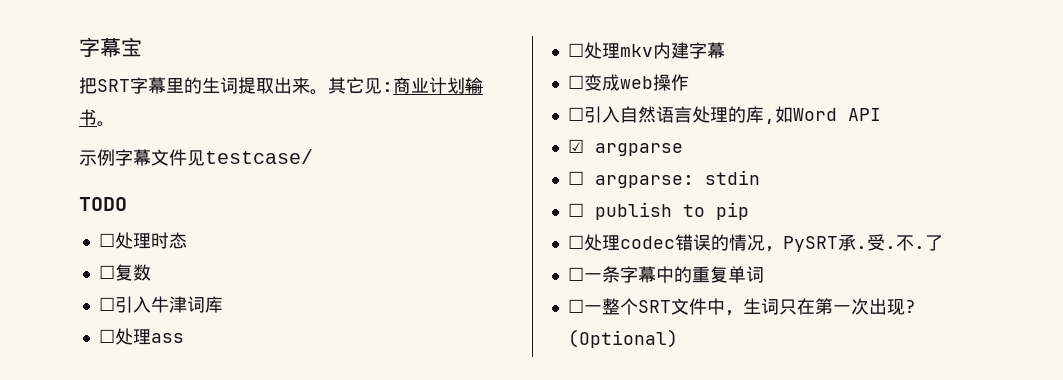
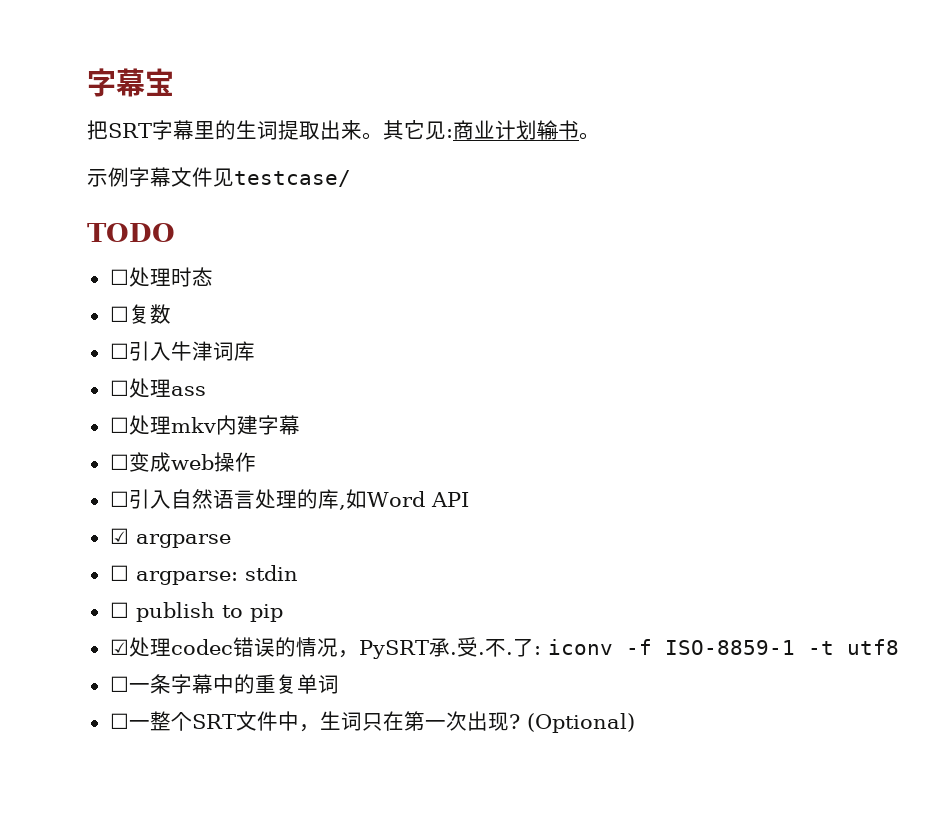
- ☐处理codec错误的情况，PySRT承.
+ ☑处理codec错误的情况，PySRT承.
- 了
+ 了: iconv -f ISO-8859-1 -t utf8

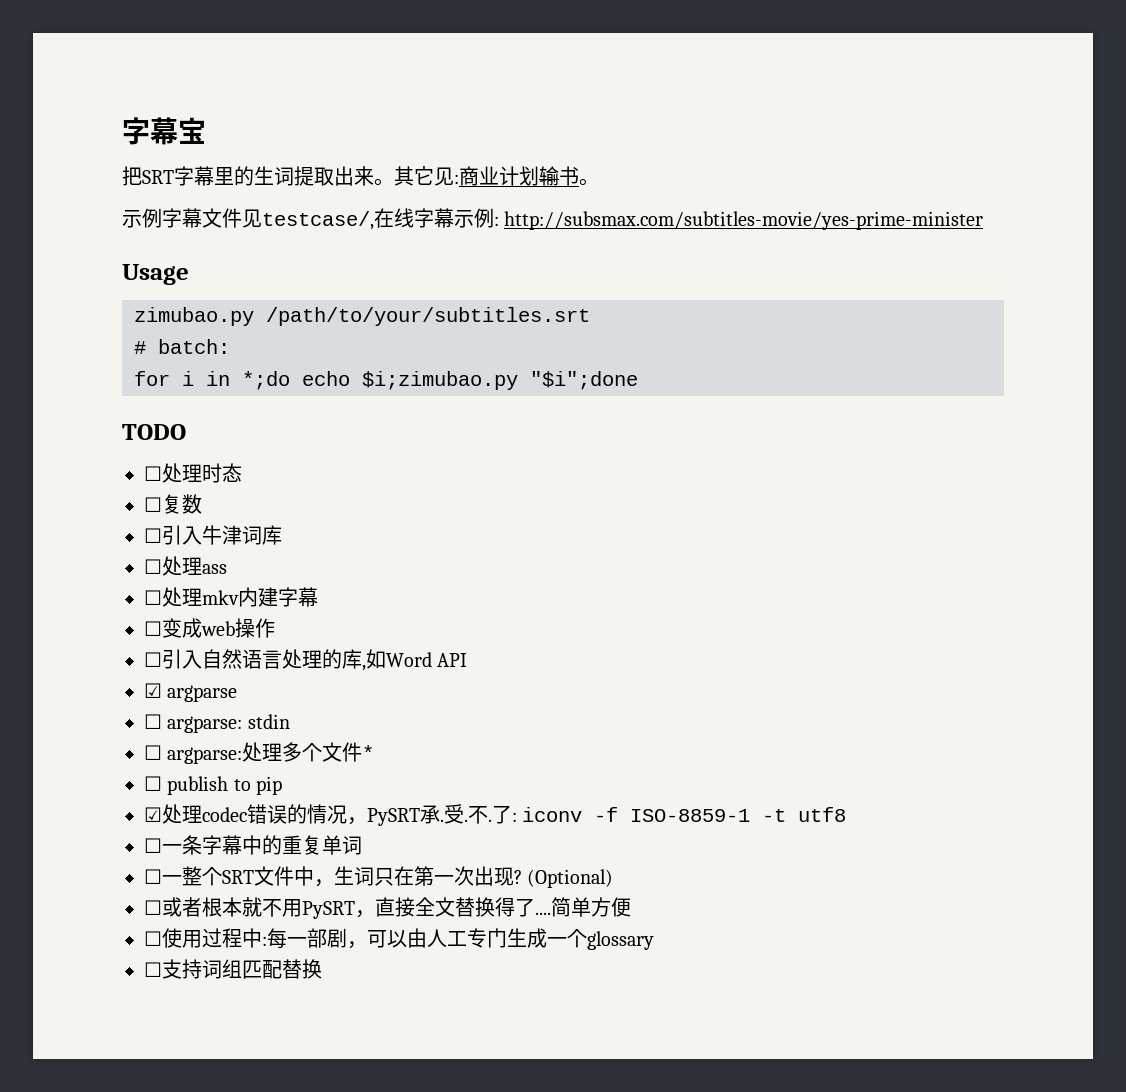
- 示例字幕文件见testcase/
+ 示例字幕文件见testcase/,在线字幕示例: http://subsmax.com/subtitles-movie/yes-prime-minister
+ Usage
+ zimubao.py /path/to/your/subtitles.srt
+ # batch:
+ for i in *;do echo $i;zimubao.py "$i";done
+ ☐ argparse:处理多个文件*
+ ☐或者根本就不用PySRT，直接全文替换得了....简单方便
+ ☐使用过程中:每一部剧，可以由人工专门生成一个glossary
+ ☐支持词组匹配替换

